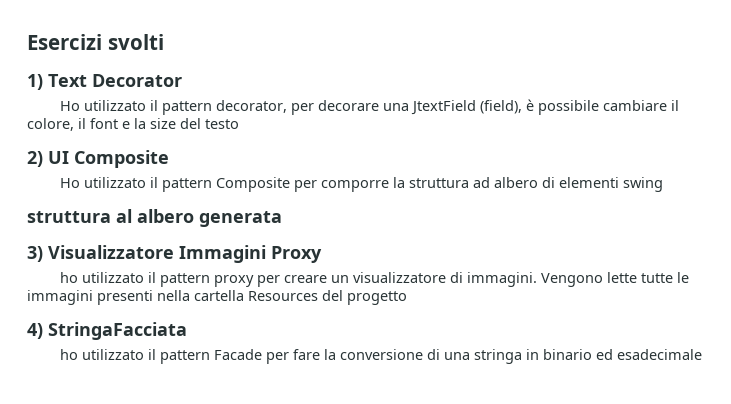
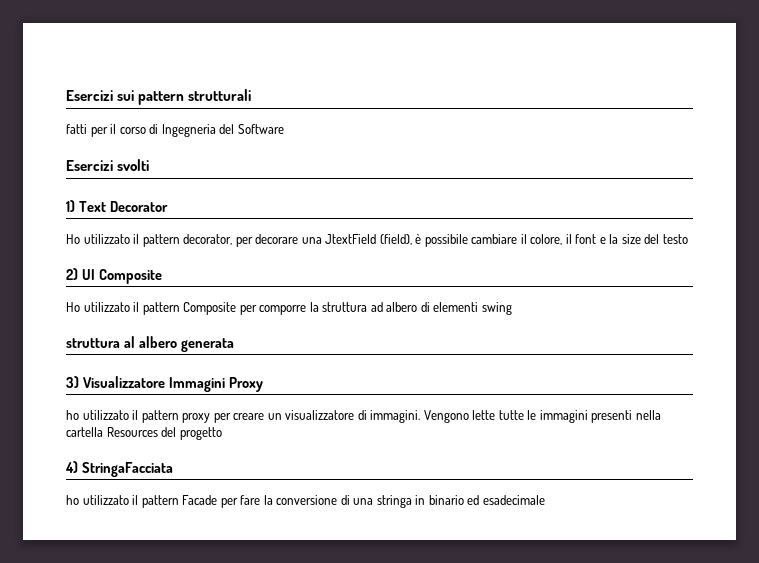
+ Esercizi sui pattern strutturali
+ fatti per il corso di Ingegneria del Software

